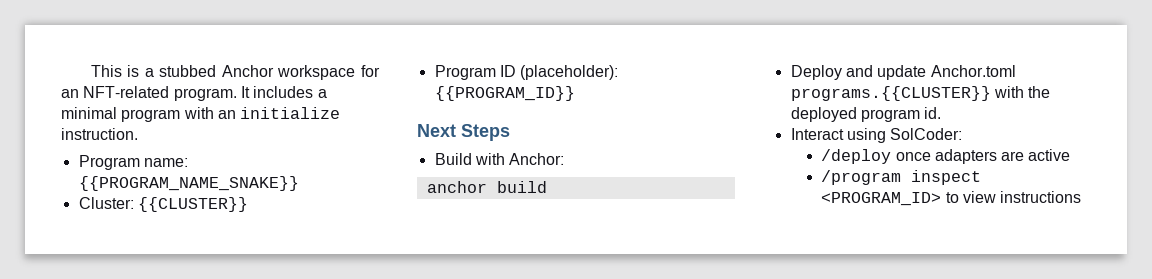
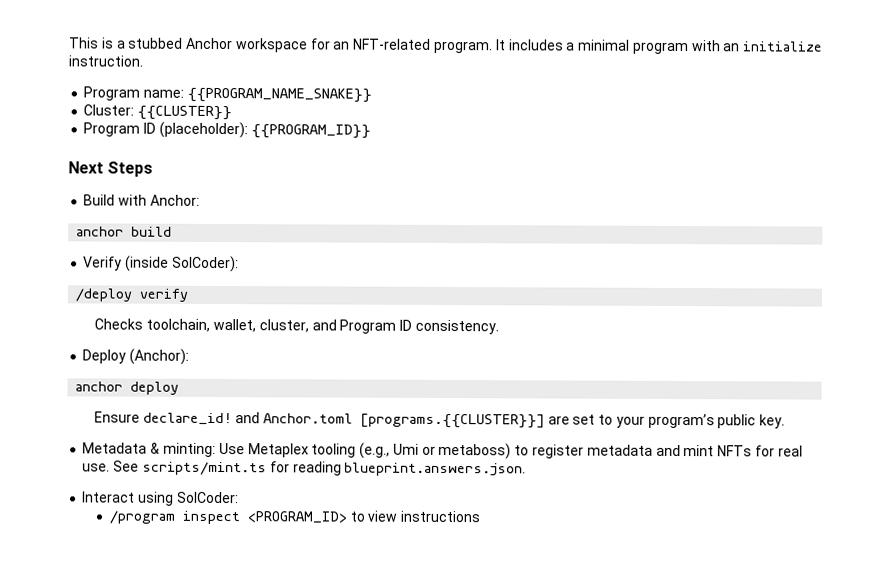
- Deploy and update Anchor.toml programs.{{CLUSTER}} with the deployed program id.
+ Verify (inside SolCoder):
+ /deploy verify
+ Checks toolchain, wallet, cluster, and Program ID consistency.
+ Deploy (Anchor):
+ anchor deploy
+ Ensure declare_id! and Anchor.toml [programs.{{CLUSTER}}] are set to your program’s public key.
+ Metadata & minting: Use Metaplex tooling (e.g., Umi or metaboss) to register metadata and mint NFTs for real use. See scripts/mint.ts for reading blueprint.answers.json.
  Interact using SolCoder:
- /deploy once adapters are active

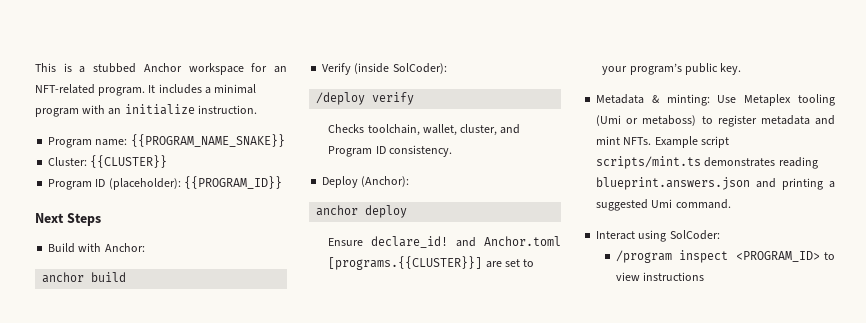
- Metadata & minting: Use Metaplex tooling (e.g., Umi or metaboss) to register metadata and mint NFTs for real use. See scripts/mint.ts for reading blueprint.answers.json.
+ Metadata & minting: Use Metaplex tooling (Umi or metaboss) to register metadata and mint NFTs. Example script scripts/mint.ts demonstrates reading blueprint.answers.json and printing a suggested Umi command.

